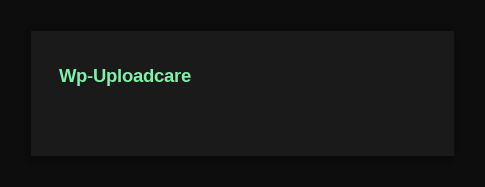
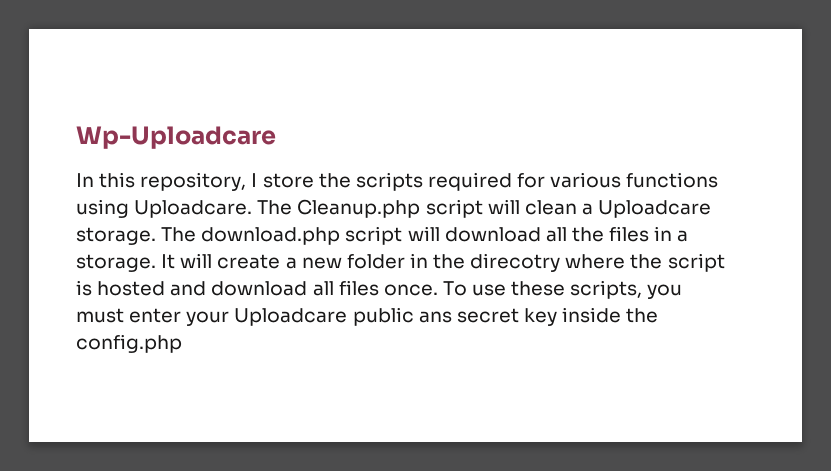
+ In this repository, I store the scripts required for various functions using Uploadcare. The Cleanup.php script will clean a Uploadcare storage. The download.php script will download all the files in a storage. It will create a new folder in the direcotry where the script is hosted and download all files once. To use these scripts, you must enter your Uploadcare public ans secret key inside the config.php

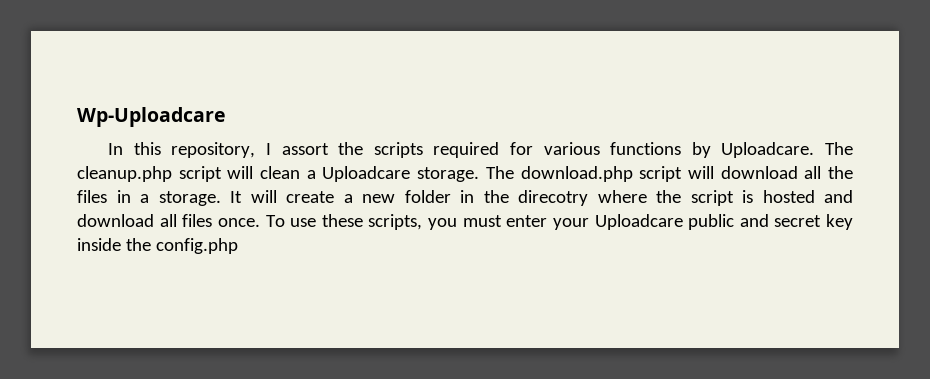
- In this repository, I store the scripts required for various functions using Uploadcare.
+ In this repository, I assort the scripts required for various functions by Uploadcare.
- The Cleanup.php script will clean a Uploadcare storage.
+ The cleanup.php script will clean a Uploadcare storage.
- To use these scripts, you must enter your Uploadcare public ans secret key inside the config.php
+ To use these scripts, you must enter your Uploadcare public and secret key inside the config.php

